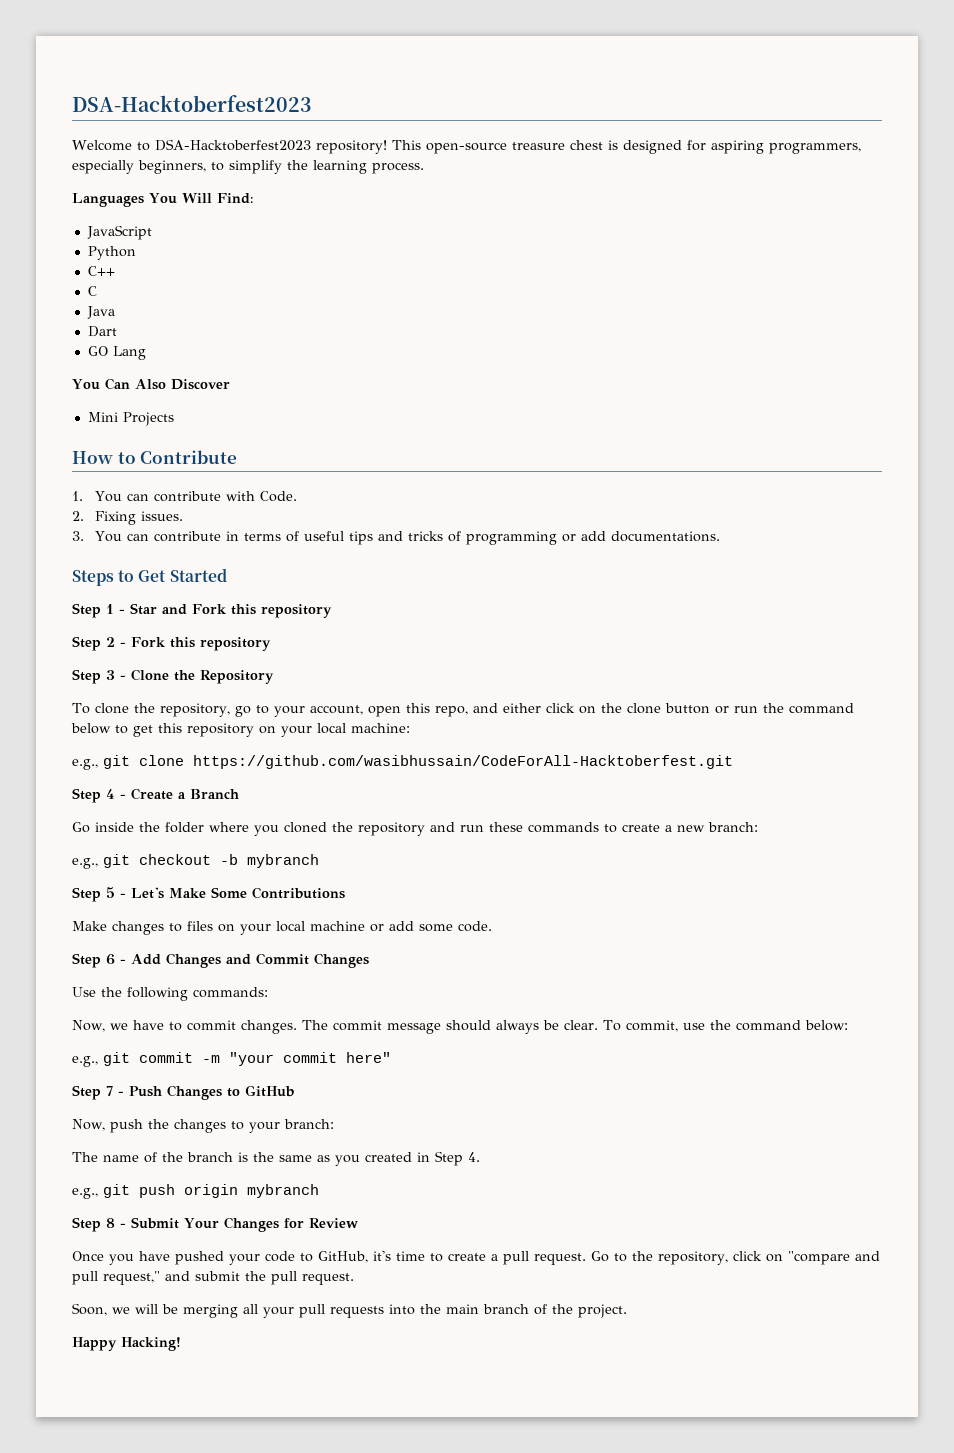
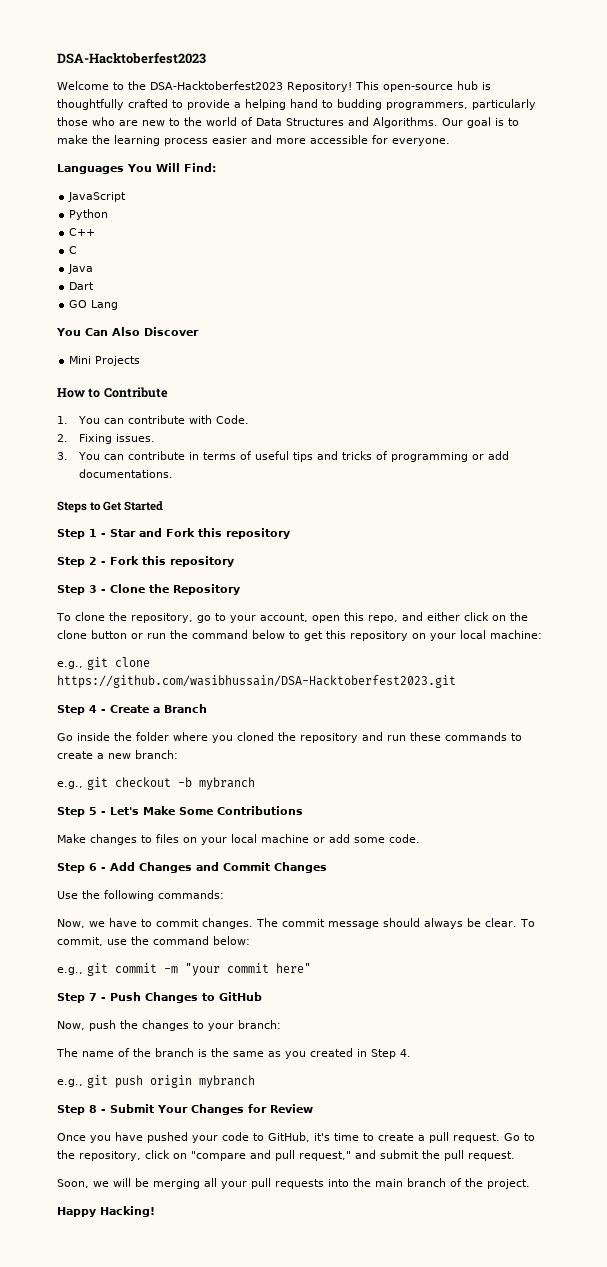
- Welcome to DSA-Hacktoberfest2023 repository! This open-source treasure chest is designed for aspiring programmers, especially beginners, to simplify the learning process.
+ Welcome to the DSA-Hacktoberfest2023 Repository! This open-source hub is thoughtfully crafted to provide a helping hand to budding programmers, particularly those who are new to the world of Data Structures and Algorithms. Our goal is to make the learning process easier and more accessible for everyone.
- e.g., git clone https://github.com/wasibhussain/CodeForAll-Hacktoberfest.git
+ e.g., git clone https://github.com/wasibhussain/DSA-Hacktoberfest2023.git

